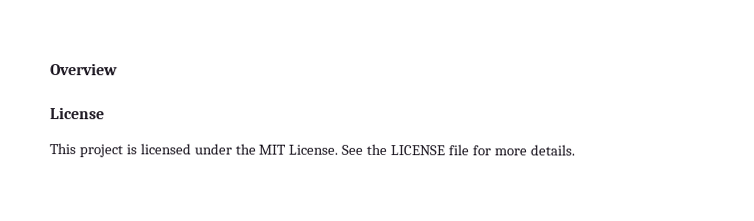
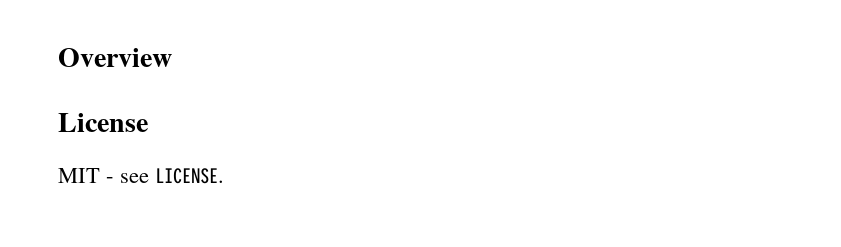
- This project is licensed under the MIT License. See the LICENSE file for more details.
+ MIT - see LICENSE.

